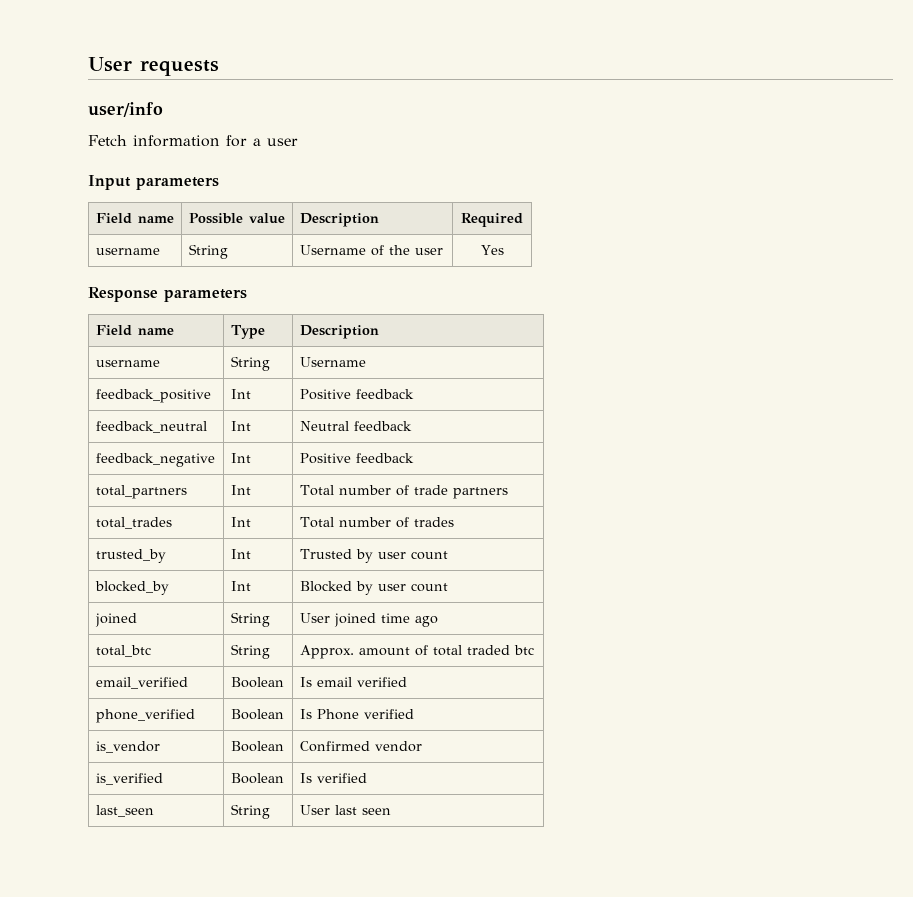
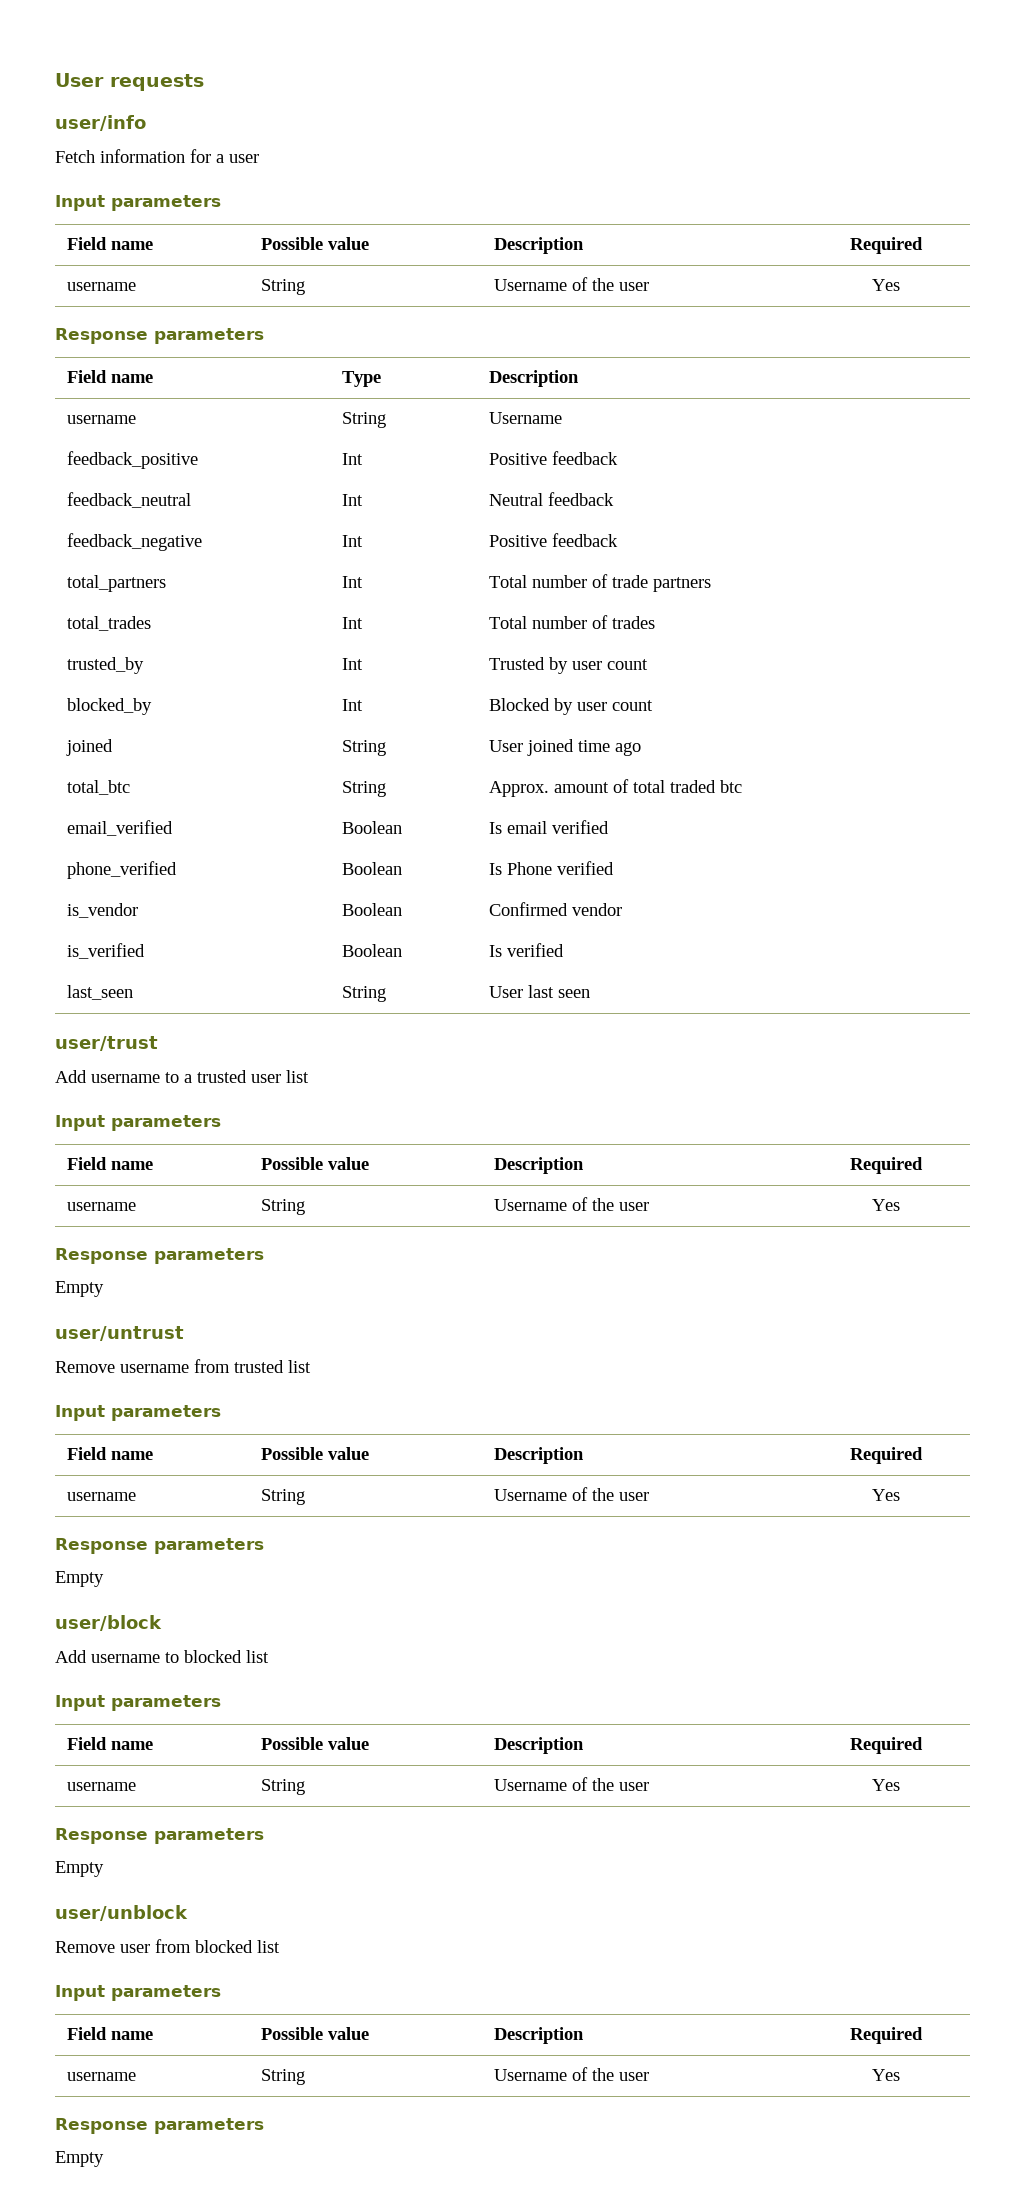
+ user/trust
+ Add username to a trusted user list
+ Input parameters
+ Field name | Possible value | Description | Required
+ username | String | Username of the user | Yes
+ Response parameters
+ Empty
+ user/untrust
+ Remove username from trusted list
+ Input parameters
+ Field name | Possible value | Description | Required
+ username | String | Username of the user | Yes
+ Response parameters
+ Empty
+ user/block
+ Add username to blocked list
+ Input parameters
+ Field name | Possible value | Description | Required
+ username | String | Username of the user | Yes
+ Response parameters
+ Empty
+ user/unblock
+ Remove user from blocked list
+ Input parameters
+ Field name | Possible value | Description | Required
+ username | String | Username of the user | Yes
+ Response parameters
+ Empty

